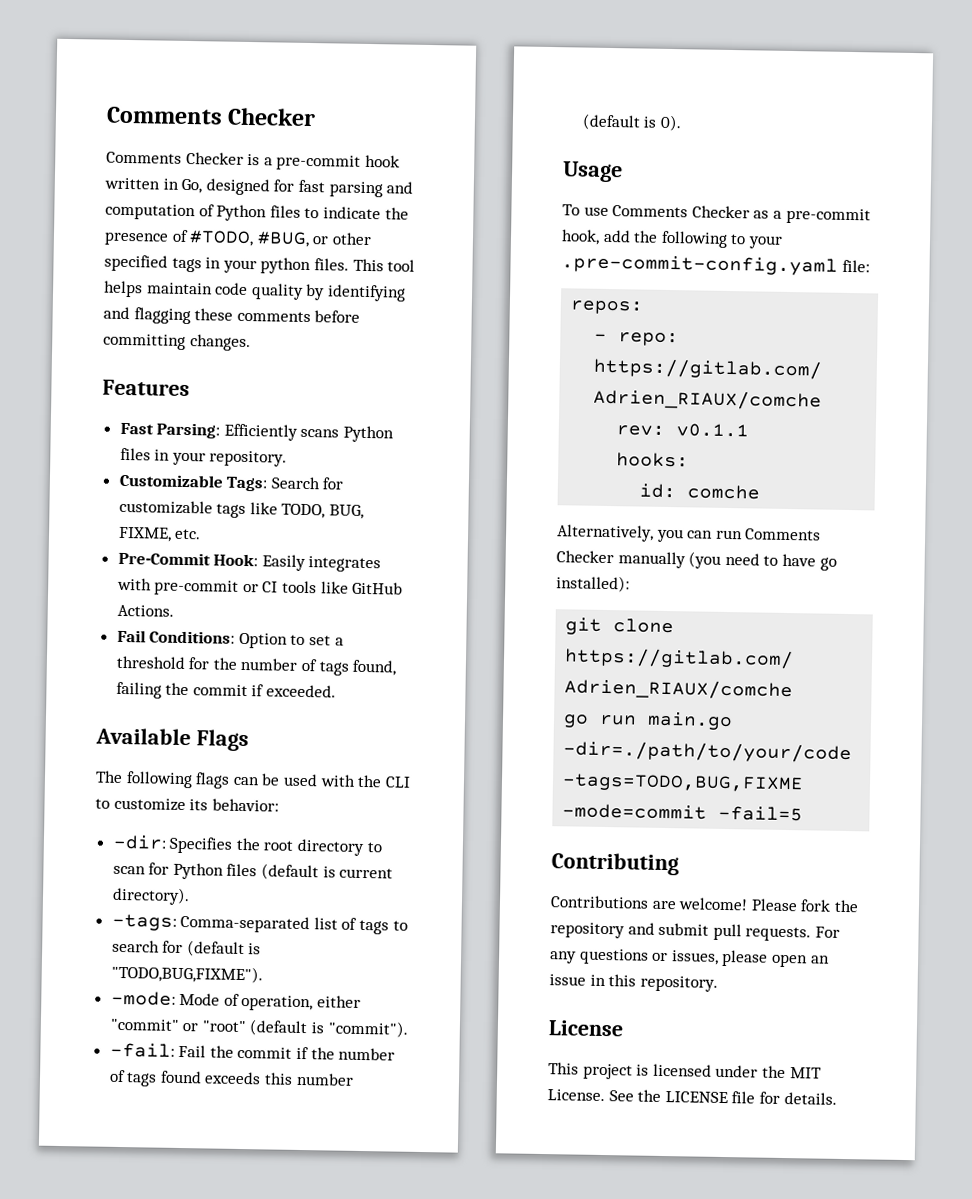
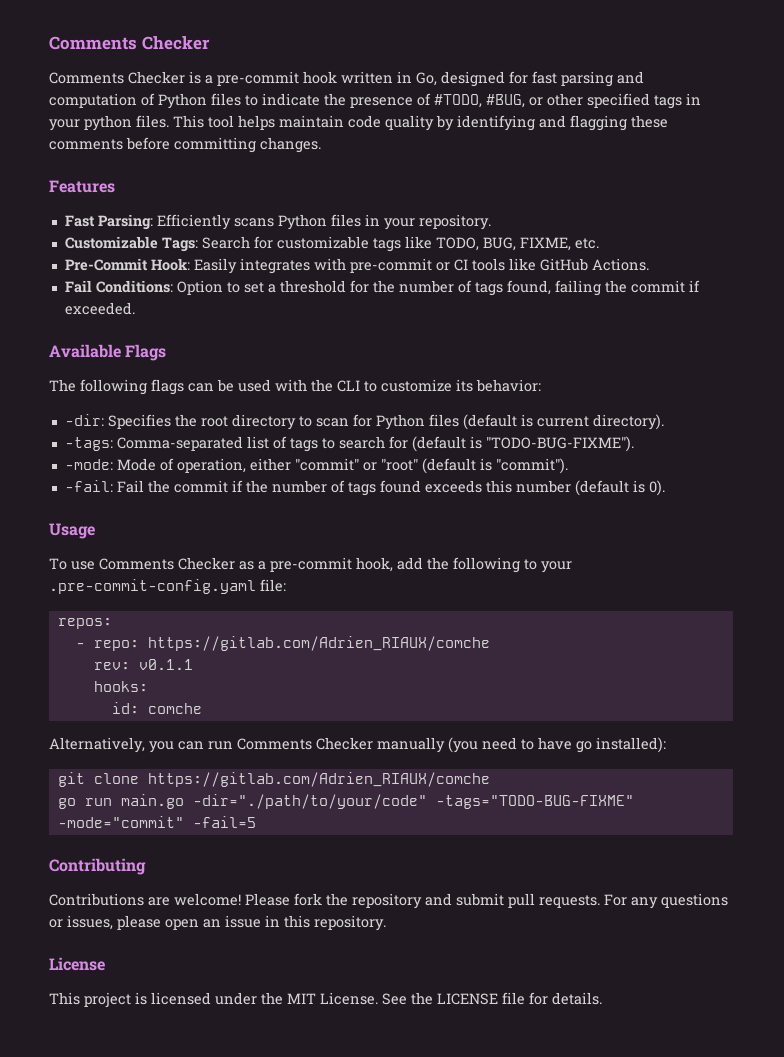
- -tags: Comma-separated list of tags to search for (default is "TODO,BUG,FIXME").
+ -tags: Comma-separated list of tags to search for (default is "TODO-BUG-FIXME").
- go run main.go -dir=./path/to/your/code -tags=TODO,BUG,FIXME -mode=commit -fail=5
+ go run main.go -dir="./path/to/your/code" -tags="TODO-BUG-FIXME" -mode="commit" -fail=5

